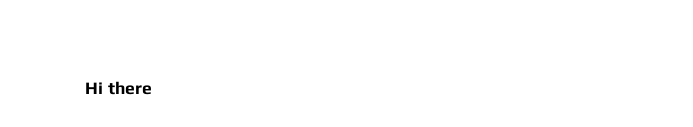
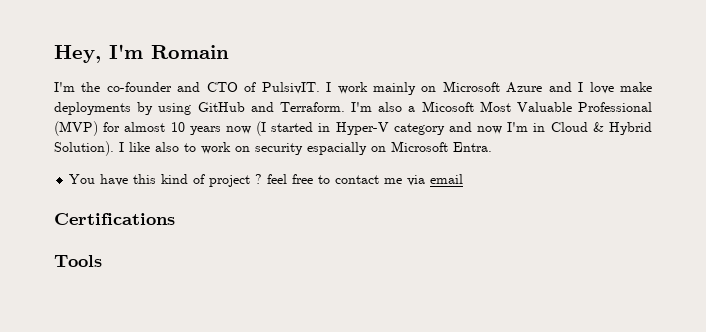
- Hi there
+ Hey, I'm Romain
+ I'm the co-founder and CTO of PulsivIT. I work mainly on Microsoft Azure and I love make deployments by using GitHub and Terraform. I'm also a Micosoft Most Valuable Professional (MVP) for almost 10 years now (I started in Hyper-V category and now I'm in Cloud & Hybrid Solution). I like also to work on security espacially on Microsoft Entra.
+ You have this kind of project ? feel free to contact me via email
+ Certifications
+ Tools

